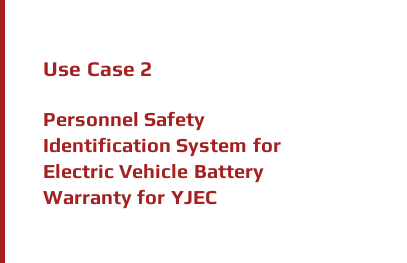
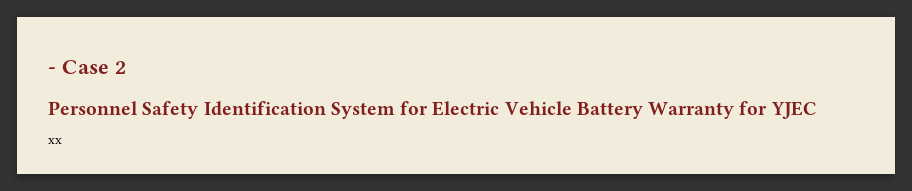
- Use Case 2
+ - Case 2
+ xx

